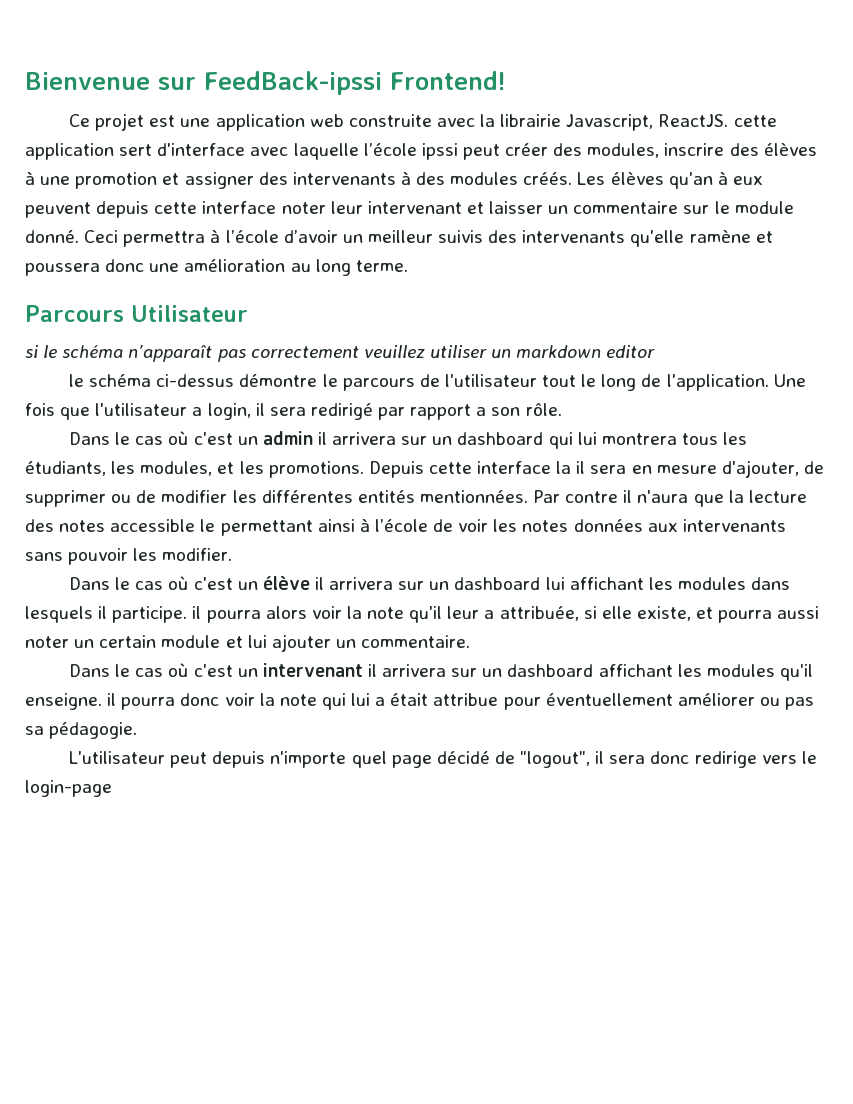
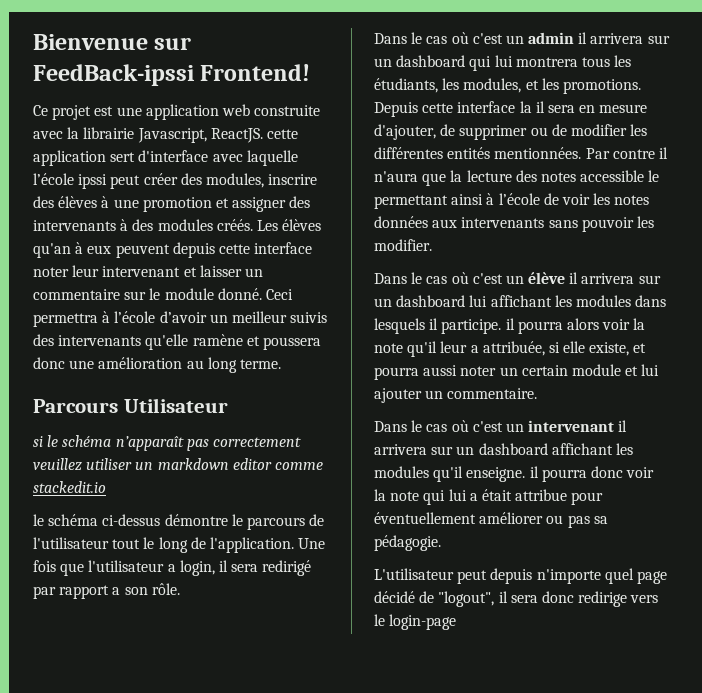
- si le schéma n’apparaît pas correctement veuillez utiliser un markdown editor
+ si le schéma n’apparaît pas correctement veuillez utiliser un markdown editor comme stackedit.io

